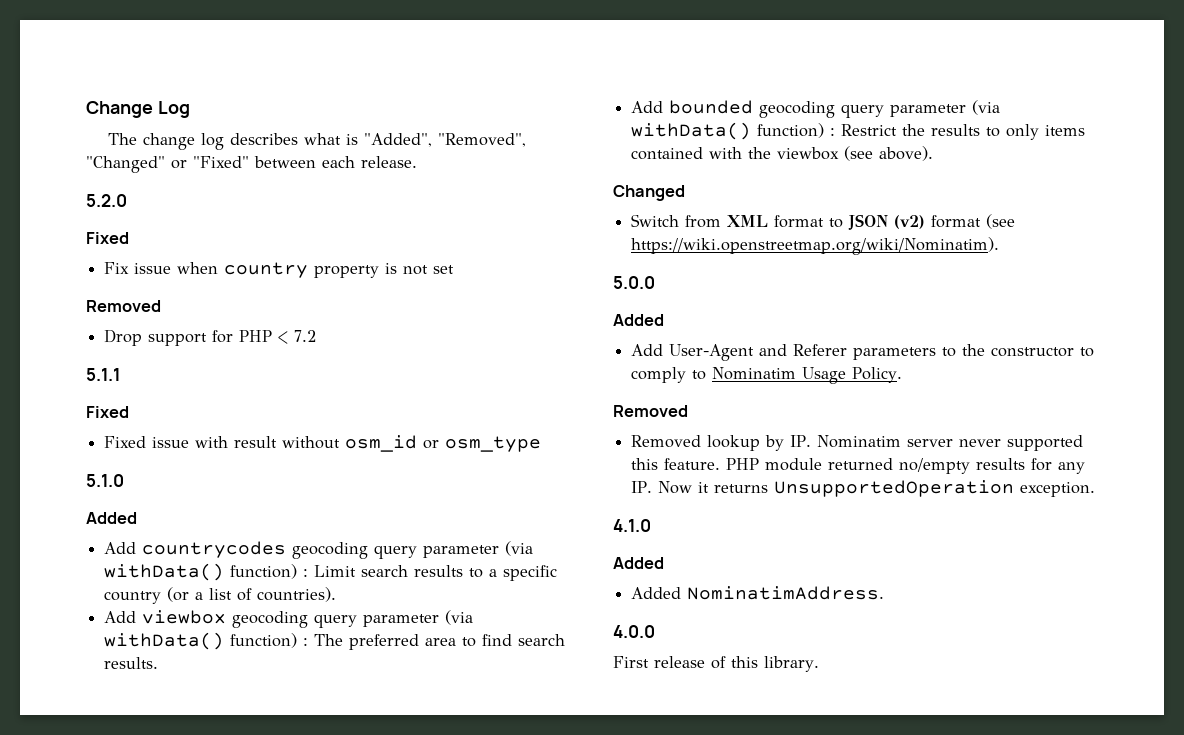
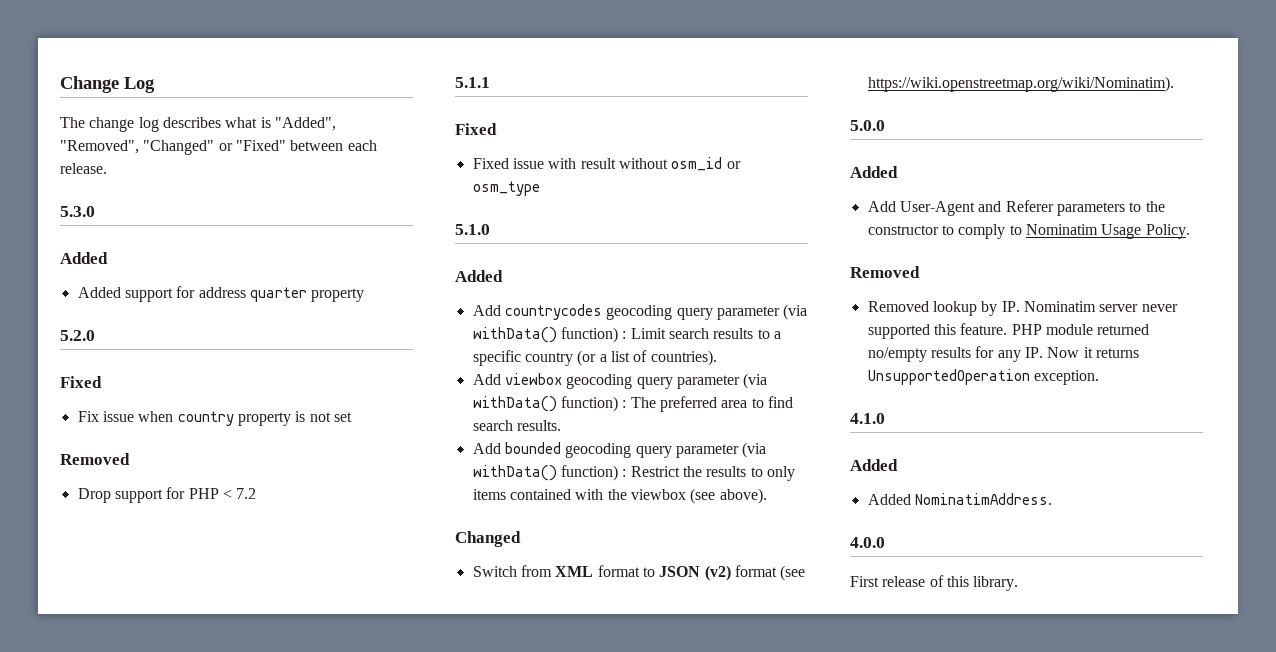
+ 5.3.0
+ Added
+ Added support for address quarter property

